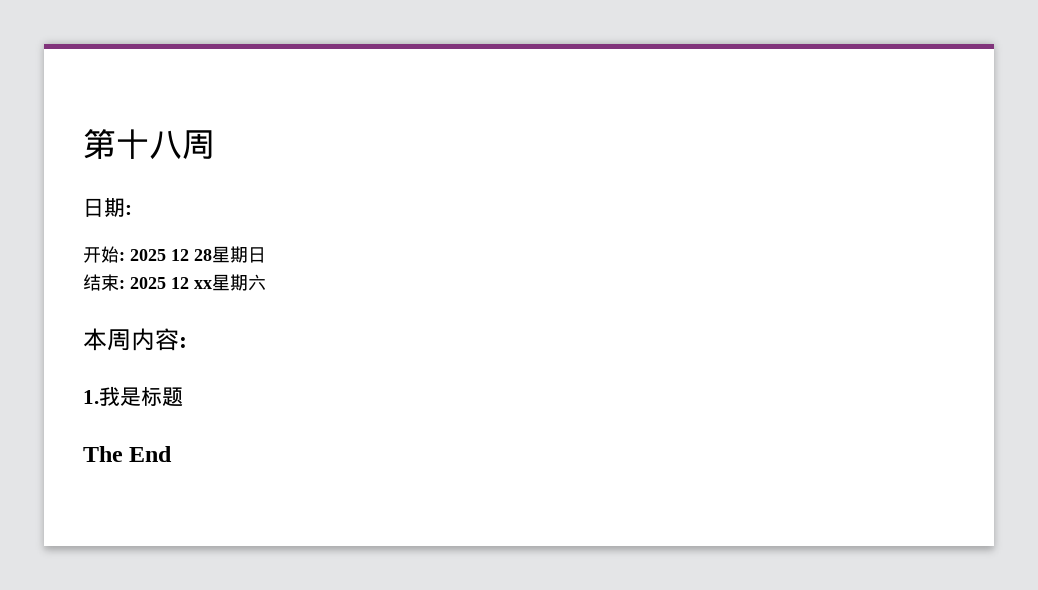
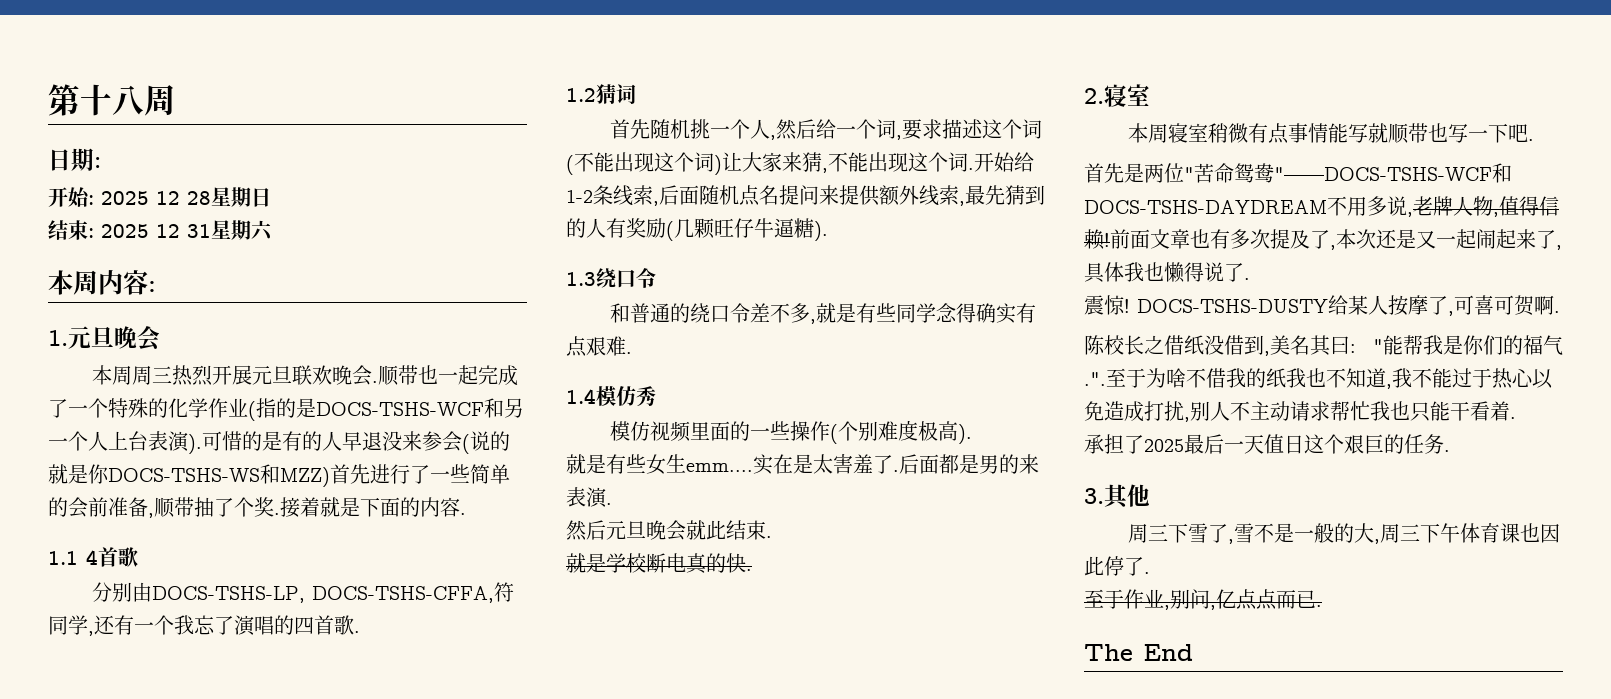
- 结束: 2025 12 xx星期六
+ 结束: 2025 12 31星期六
- 1.我是标题
+ 1.元旦晚会
+ 本周周三热烈开展元旦联欢晚会.顺带也一起完成了一个特殊的化学作业(指的是DOCS-TSHS-WCF和另一个人上台表演).可惜的是有的人早退没来参会(说的就是你DOCS-TSHS-WS和MZZ)首先进行了一些简单的会前准备,顺带抽了个奖.接着就是下面的内容.
+ 1.1 4首歌
+ 分别由DOCS-TSHS-LP, DOCS-TSHS-CFFA,符同学,还有一个我忘了演唱的四首歌.
+ 1.2猜词
+ 首先随机挑一个人,然后给一个词,要求描述这个词(不能出现这个词)让大家来猜,不能出现这个词.开始给1-2条线索,后面随机点名提问来提供额外线索,最先猜到的人有奖励(几颗旺仔牛逼糖).
+ 1.3绕口令
+ 和普通的绕口令差不多,就是有些同学念得确实有点艰难.
+ 1.4模仿秀
+ 模仿视频里面的一些操作(个别难度极高).
+ 就是有些女生emm....实在是太害羞了.后面都是男的来表演.
+ 然后元旦晚会就此结束.
+ 就是学校断电真的快.
+ 2.寝室
+ 本周寝室稍微有点事情能写就顺带也写一下吧.
+ 首先是两位"苦命鸳鸯"——DOCS-TSHS-WCF和DOCS-TSHS-DAYDREAM不用多说,老牌人物,值得信赖!前面文章也有多次提及了,本次还是又一起闹起来了,具体我也懒得说了.
+ 震惊! DOCS-TSHS-DUSTY给某人按摩了,可喜可贺啊.
+ 陈校长之借纸没借到,美名其曰: "能帮我是你们的福气.".至于为啥不借我的纸我也不知道,我不能过于热心以免造成打扰,别人不主动请求帮忙我也只能干看着.
+ 承担了2025最后一天值日这个艰巨的任务.
+ 3.其他
+ 周三下雪了,雪不是一般的大,周三下午体育课也因此停了.
+ 至于作业,别问,亿点点而已.

